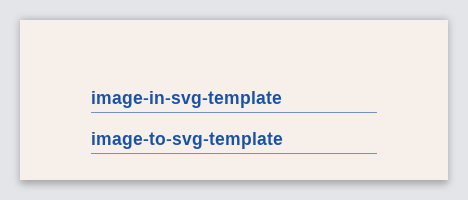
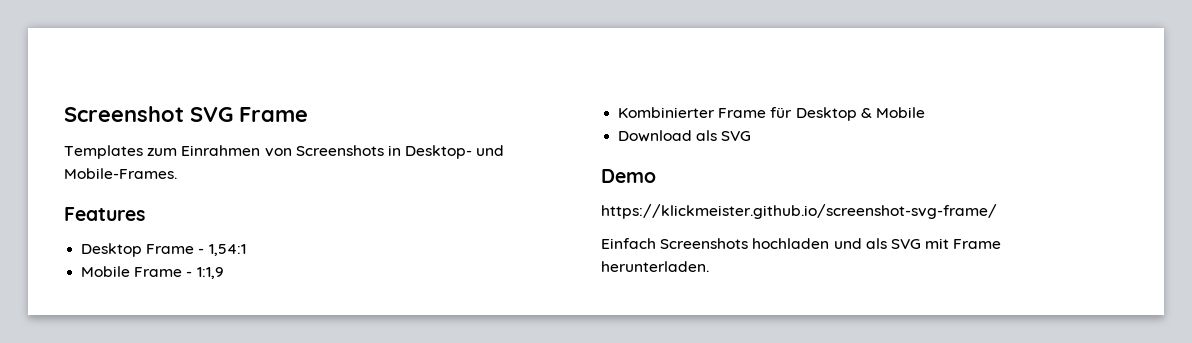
- image-in-svg-template
- image-to-svg-template
+ Screenshot SVG Frame
+ Templates zum Einrahmen von Screenshots in Desktop- und Mobile-Frames.
+ Features
+ Desktop Frame - 1,54:1
+ Mobile Frame - 1:1,9
+ Kombinierter Frame für Desktop & Mobile
+ Download als SVG
+ Demo
+ https://klickmeister.github.io/screenshot-svg-frame/
+ Einfach Screenshots hochladen und als SVG mit Frame herunterladen.

